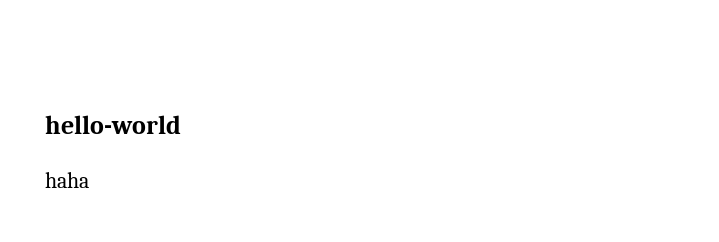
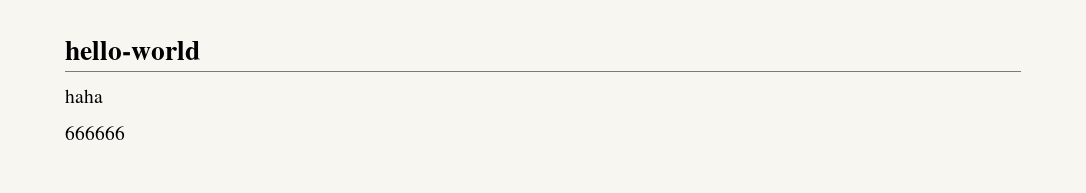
+ 666666

